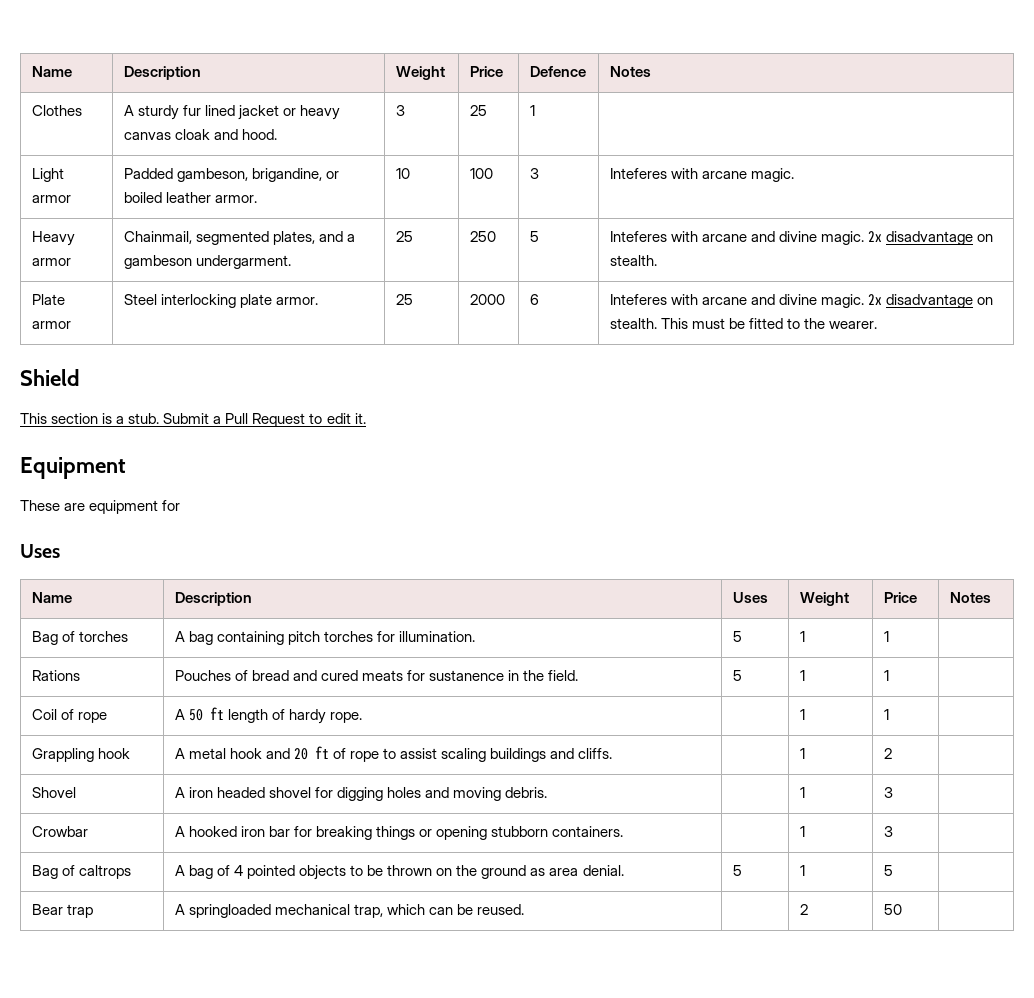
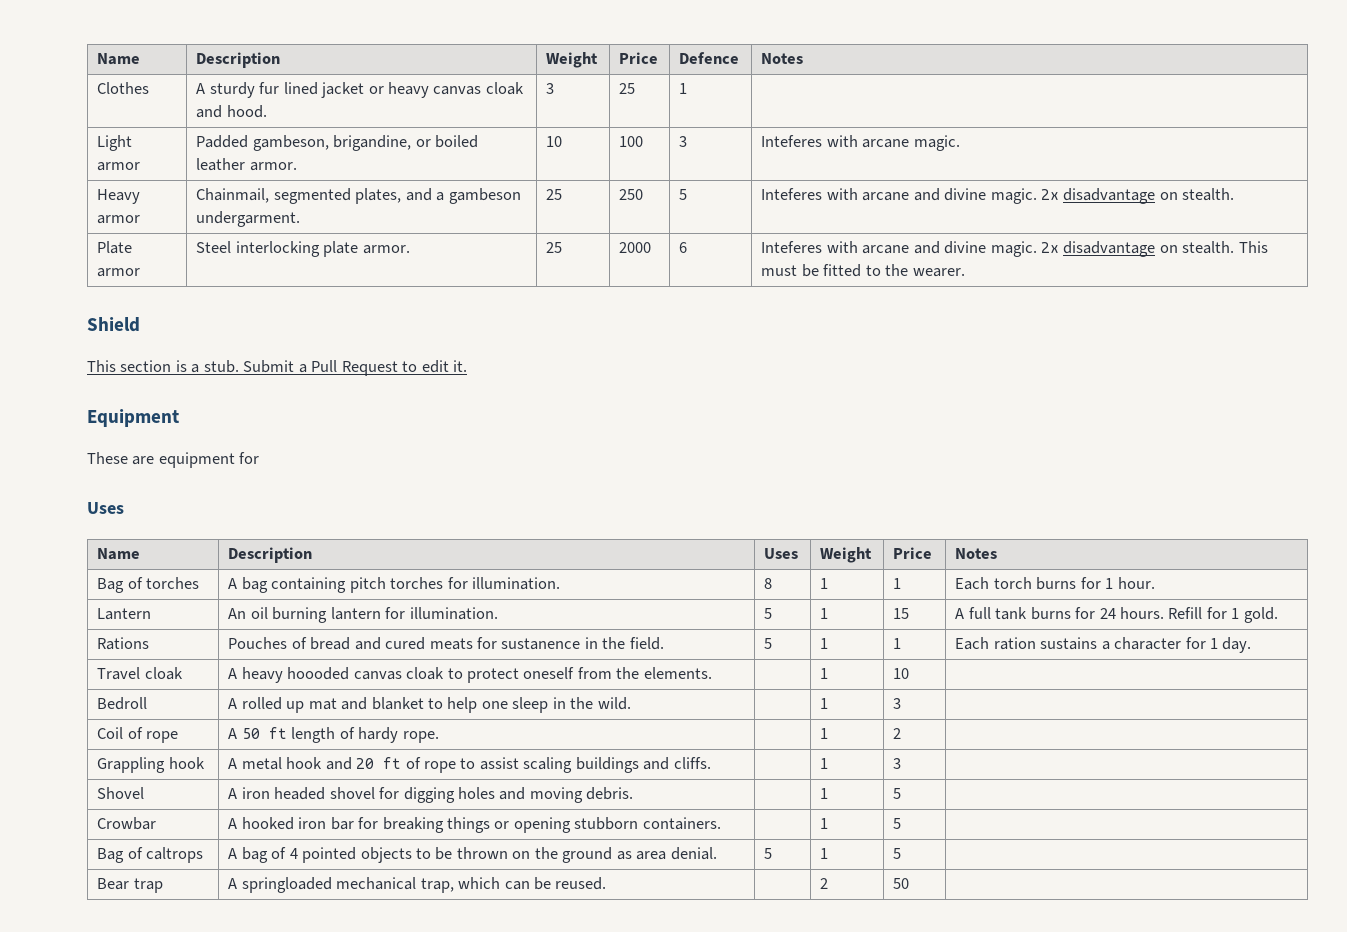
- Bag of torches | A bag containing pitch torches for illumination. | 5 | 1 | 1 |
+ Bag of torches | A bag containing pitch torches for illumination. | 8 | 1 | 1 | Each torch burns for 1 hour.
+ Lantern | An oil burning lantern for illumination. | 5 | 1 | 15 | A full tank burns for 24 hours. Refill for 1 gold.
- Rations | Pouches of bread and cured meats for sustanence in the field. | 5 | 1 | 1 |
+ Rations | Pouches of bread and cured meats for sustanence in the field. | 5 | 1 | 1 | Each ration sustains a character for 1 day.
+ Travel cloak | A heavy hoooded canvas cloak to protect oneself from the elements. | | 1 | 10 |
+ Bedroll | A rolled up mat and blanket to help one sleep in the wild. | | 1 | 3 |
- Coil of rope | A 50 ft length of hardy rope. | | 1 | 1 |
+ Coil of rope | A 50 ft length of hardy rope. | | 1 | 2 |
- Grappling hook | A metal hook and 20 ft of rope to assist scaling buildings and cliffs. | | 1 | 2 |
+ Grappling hook | A metal hook and 20 ft of rope to assist scaling buildings and cliffs. | | 1 | 3 |
- Shovel | A iron headed shovel for digging holes and moving debris. | | 1 | 3 |
+ Shovel | A iron headed shovel for digging holes and moving debris. | | 1 | 5 |
- Crowbar | A hooked iron bar for breaking things or opening stubborn containers. | | 1 | 3 |
+ Crowbar | A hooked iron bar for breaking things or opening stubborn containers. | | 1 | 5 |

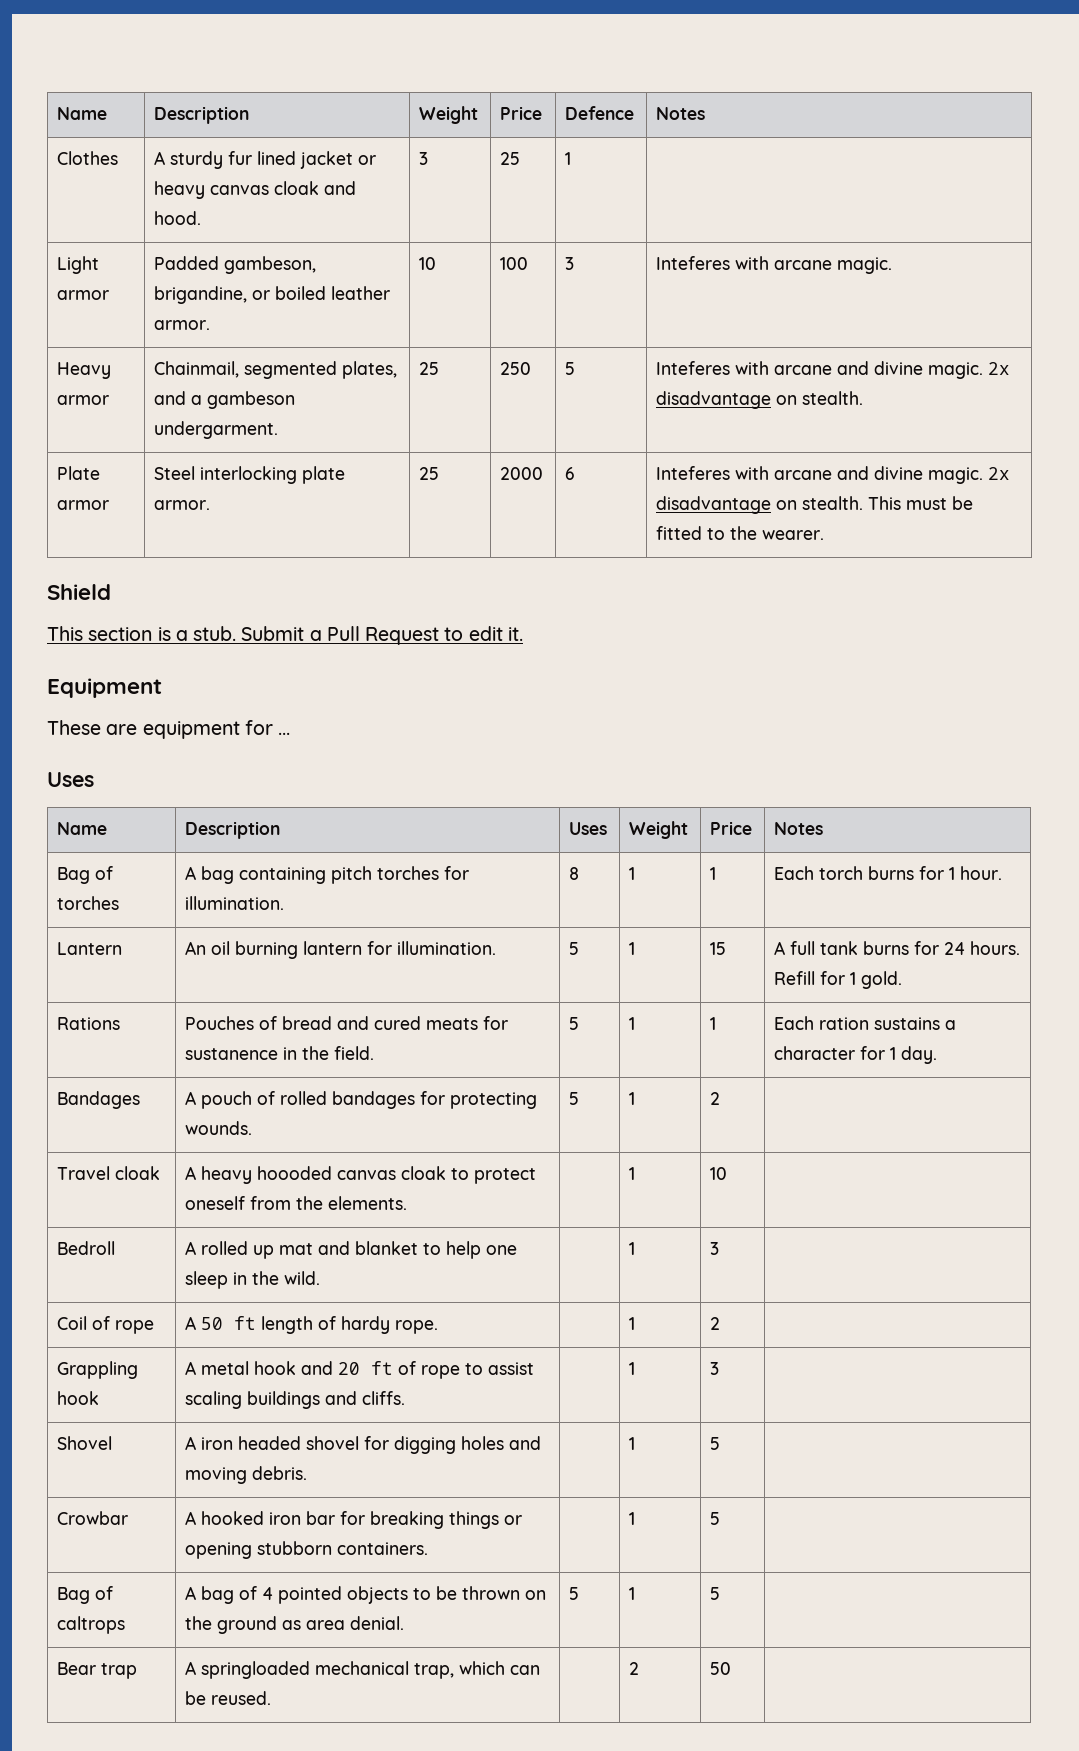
- These are equipment for
+ These are equipment for ...
+ Bandages | A pouch of rolled bandages for protecting wounds. | 5 | 1 | 2 |

